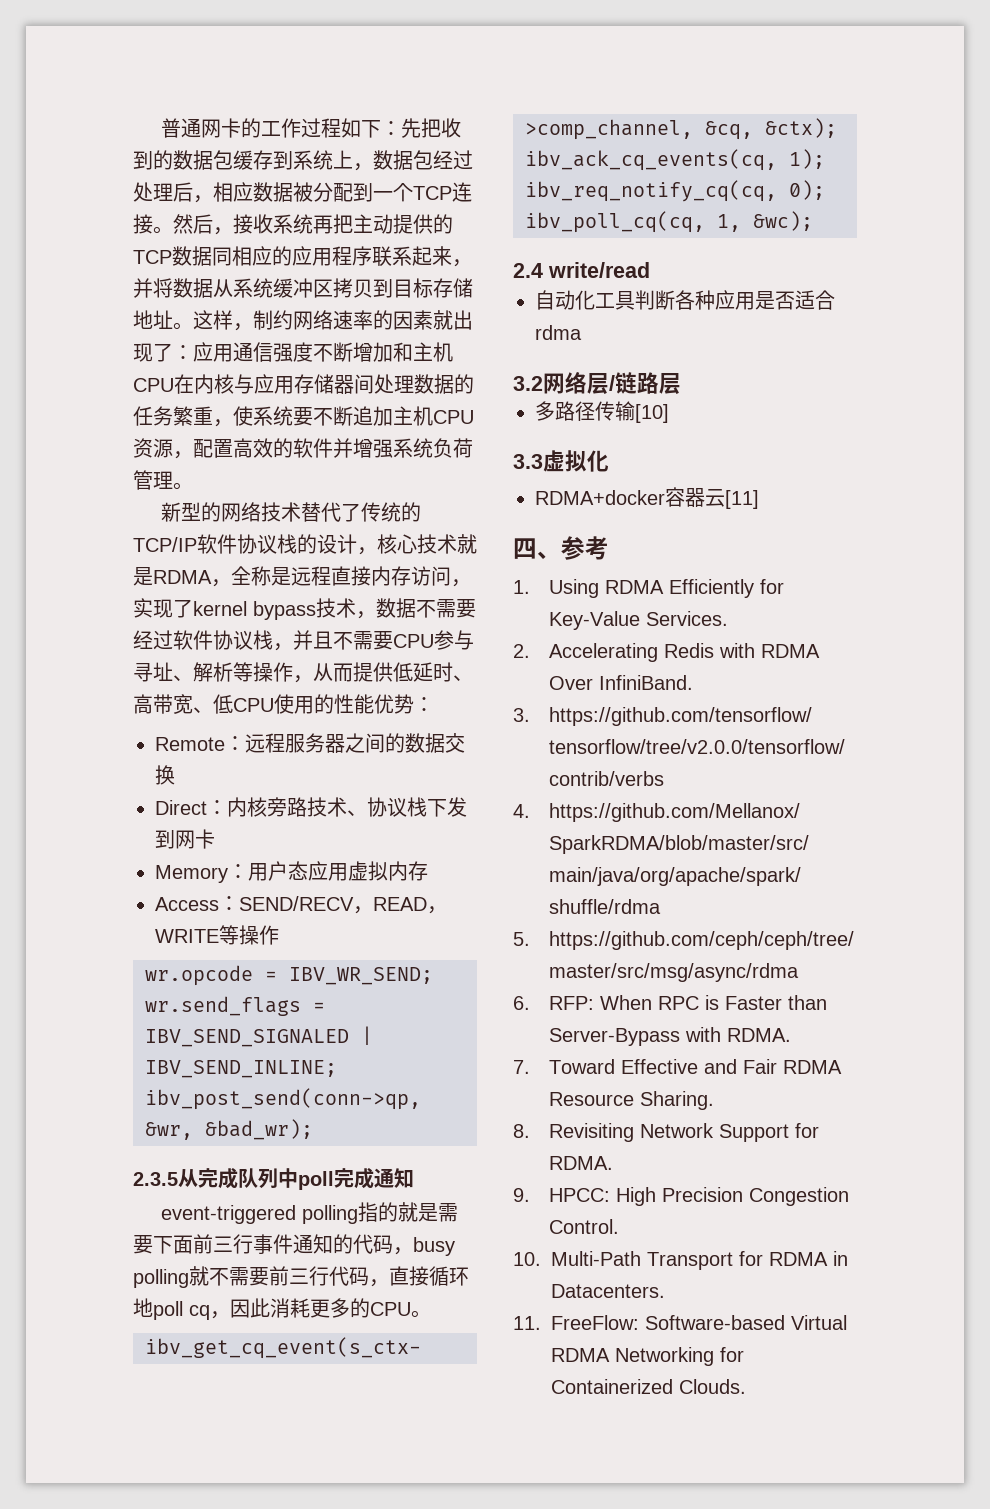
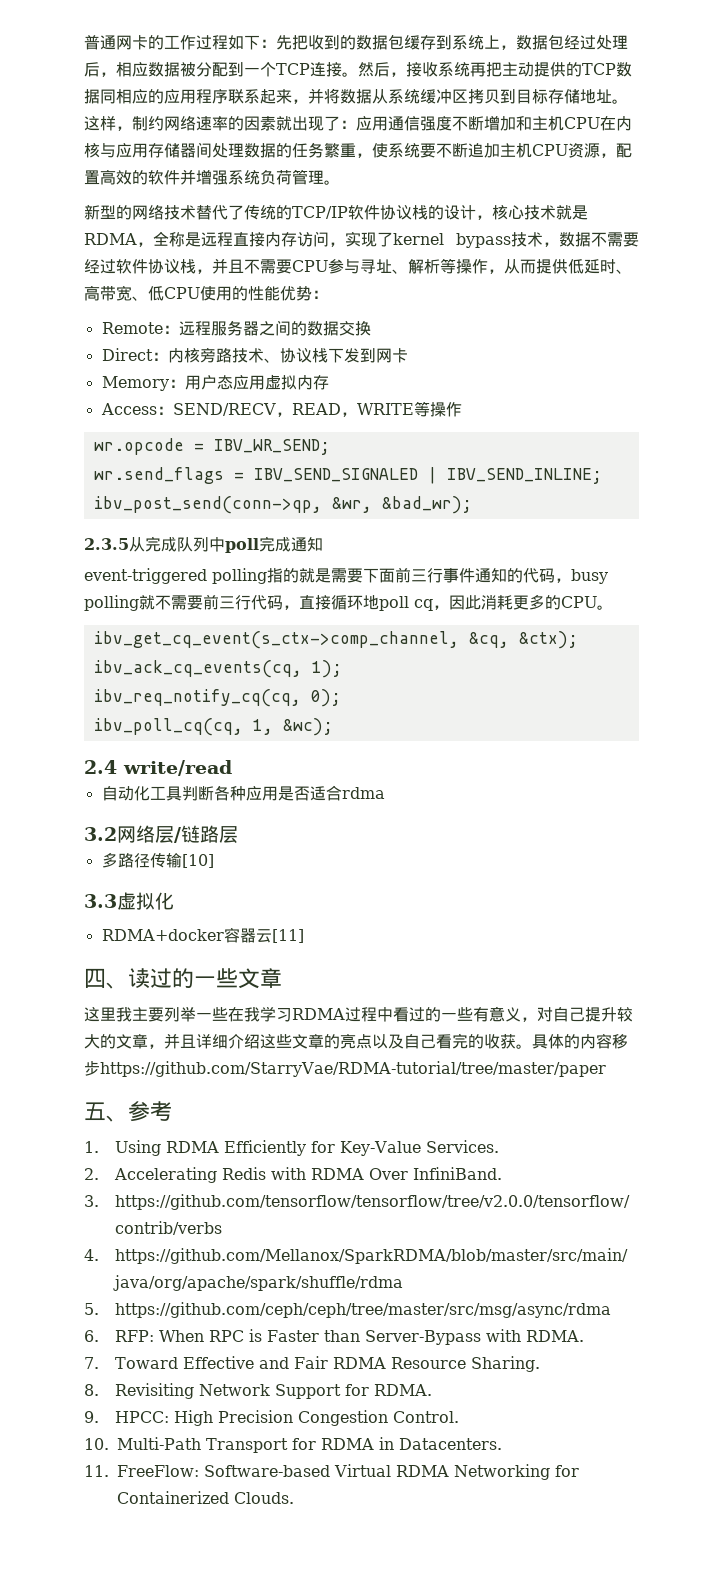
- 四、参考
+ 四、读过的一些文章
+ 这里我主要列举一些在我学习RDMA过程中看过的一些有意义，对自己提升较大的文章，并且详细介绍这些文章的亮点以及自己看完的收获。具体的内容移步https://github.com/StarryVae/RDMA-tutorial/tree/master/paper
+ 五、参考

